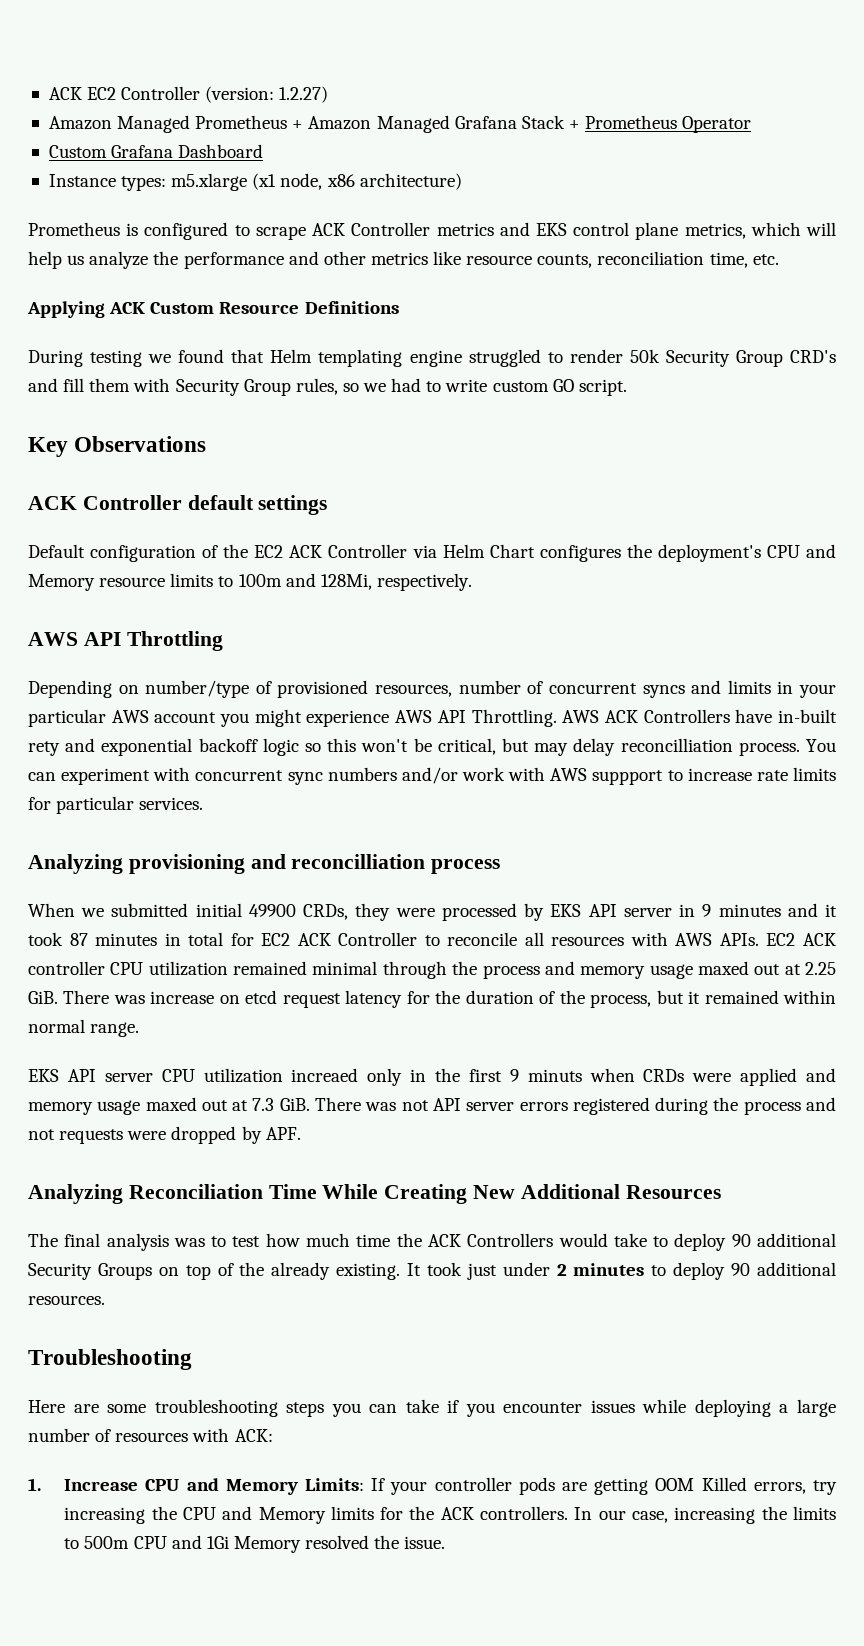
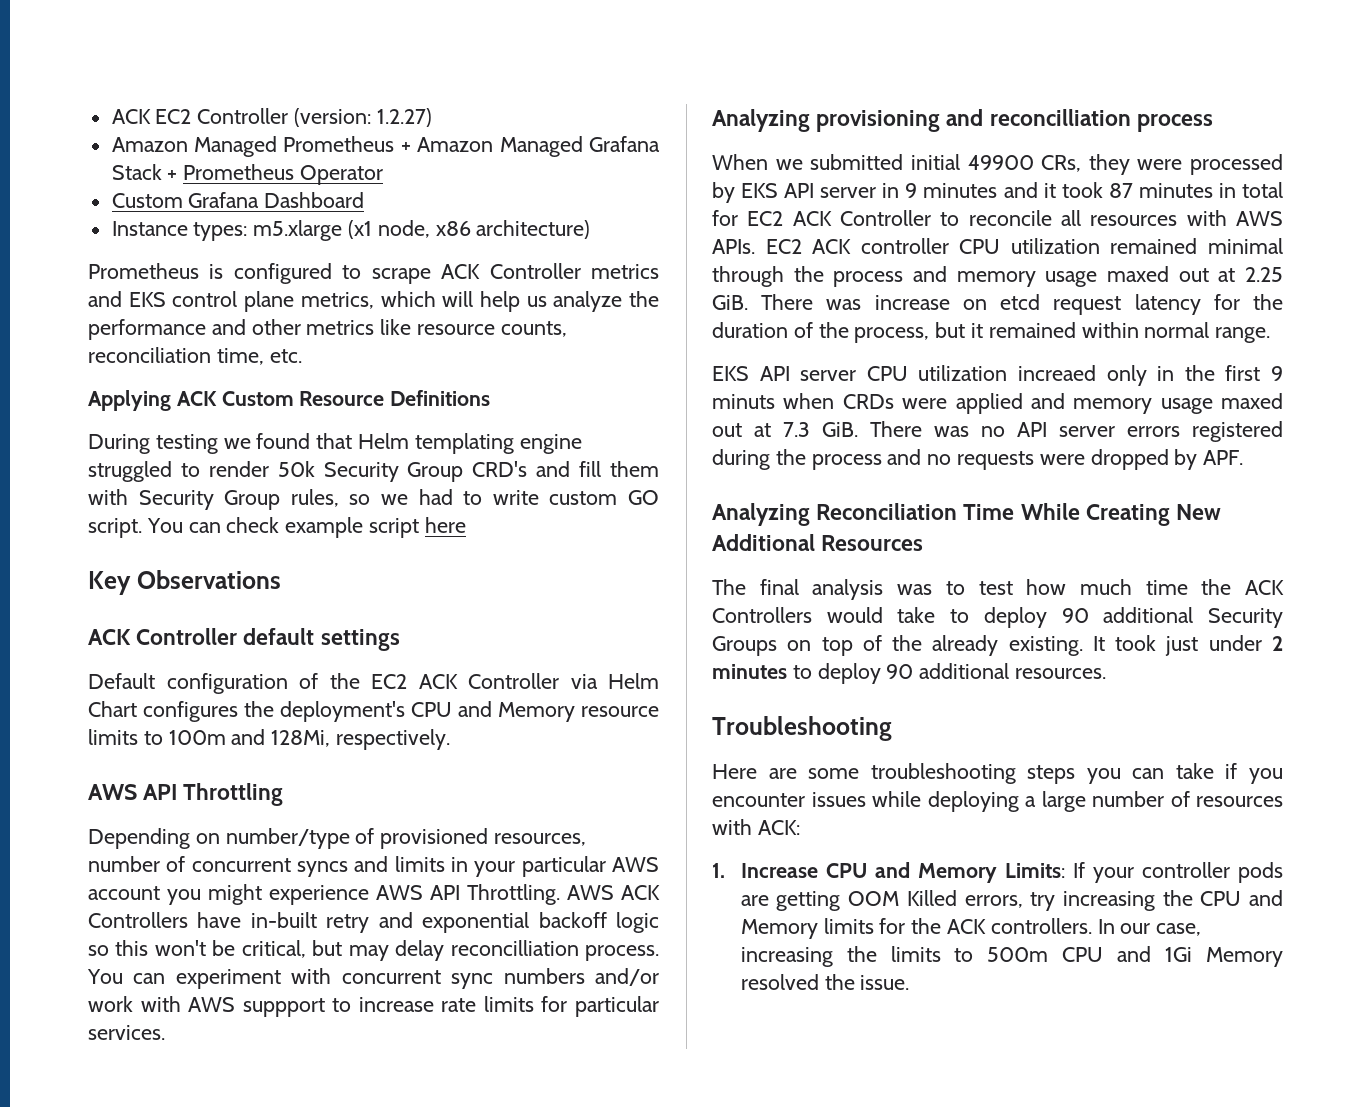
+ You can check example script here
- AWS ACK Controllers have in-built rety and exponential backoff logic so this won't be critical, but may delay reconcilliation process.
+ AWS ACK Controllers have in-built retry and exponential backoff logic so this won't be critical, but may delay reconcilliation process.
- When we submitted initial 49900 CRDs, they were processed by EKS API server in 9 minutes and it took 87 minutes in total for EC2 ACK Controller to reconcile all resources with AWS APIs.
+ When we submitted initial 49900 CRs, they were processed by EKS API server in 9 minutes and it took 87 minutes in total for EC2 ACK Controller to reconcile all resources with AWS APIs.
- EKS API server CPU utilization increaed only in the first 9 minuts when CRDs were applied and memory usage maxed out at 7.3 GiB. There was not API server errors registered during the process and not requests were dropped by APF.
+ EKS API server CPU utilization increaed only in the first 9 minuts when CRDs were applied and memory usage maxed out at 7.3 GiB. There was no API server errors registered during the process and no requests were dropped by APF.

